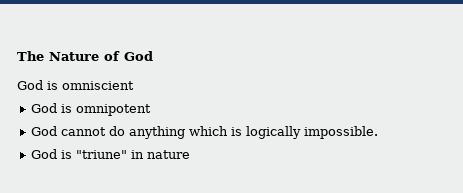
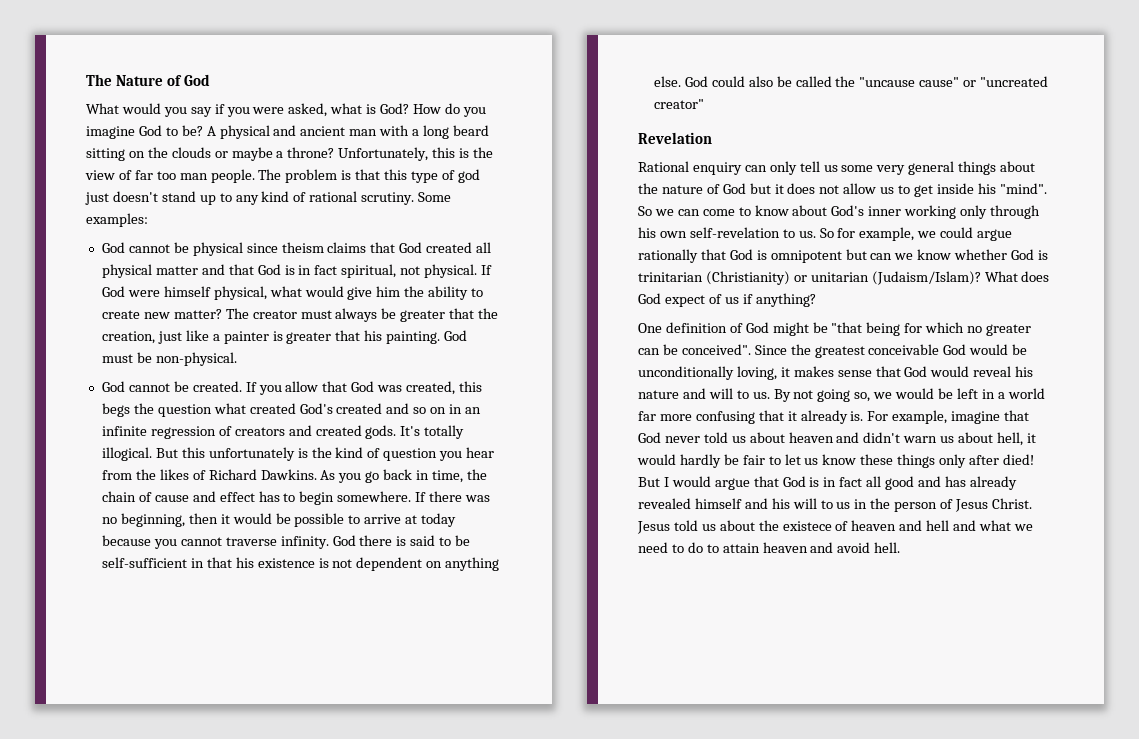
- God is omniscient
- God is omnipotent
- God cannot do anything which is logically impossible.
- God is "triune" in nature
+ What would you say if you were asked, what is God? How do you imagine God to be? A physical and ancient man with a long beard sitting on the clouds or maybe a throne? Unfortunately, this is the view of far too man people. The problem is that this type of god just doesn't stand up to any kind of rational scrutiny. Some examples:
+ God cannot be physical since theism claims that God created all physical matter and that God is in fact spiritual, not physical. If God were himself physical, what would give him the ability to create new matter? The creator must always be greater that the creation, just like a painter is greater that his painting. God must be non-physical.
+ God cannot be created. If you allow that God was created, this begs the question what created God's created and so on in an infinite regression of creators and created gods. It's totally illogical. But this unfortunately is the kind of question you hear from the likes of Richard Dawkins. As you go back in time, the chain of cause and effect has to begin somewhere. If there was no beginning, then it would be possible to arrive at today because you cannot traverse infinity. God there is said to be self-sufficient in that his existence is not dependent on anything else. God could also be called the "uncause cause" or "uncreated creator"
+ Revelation
+ Rational enquiry can only tell us some very general things about the nature of God but it does not allow us to get inside his "mind". So we can come to know about God's inner working only through his own self-revelation to us. So for example, we could argue rationally that God is omnipotent but can we know whether God is trinitarian (Christianity) or unitarian (Judaism/Islam)? What does God expect of us if anything?
+ One definition of God might be "that being for which no greater can be conceived". Since the greatest conceivable God would be unconditionally loving, it makes sense that God would reveal his nature and will to us. By not going so, we would be left in a world far more confusing that it already is. For example, imagine that God never told us about heaven and didn't warn us about hell, it would hardly be fair to let us know these things only after died! But I would argue that God is in fact all good and has already revealed himself and his will to us in the person of Jesus Christ. Jesus told us about the existece of heaven and hell and what we need to do to attain heaven and avoid hell.

